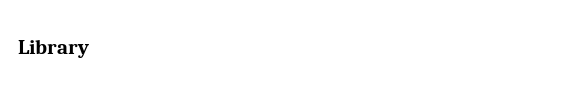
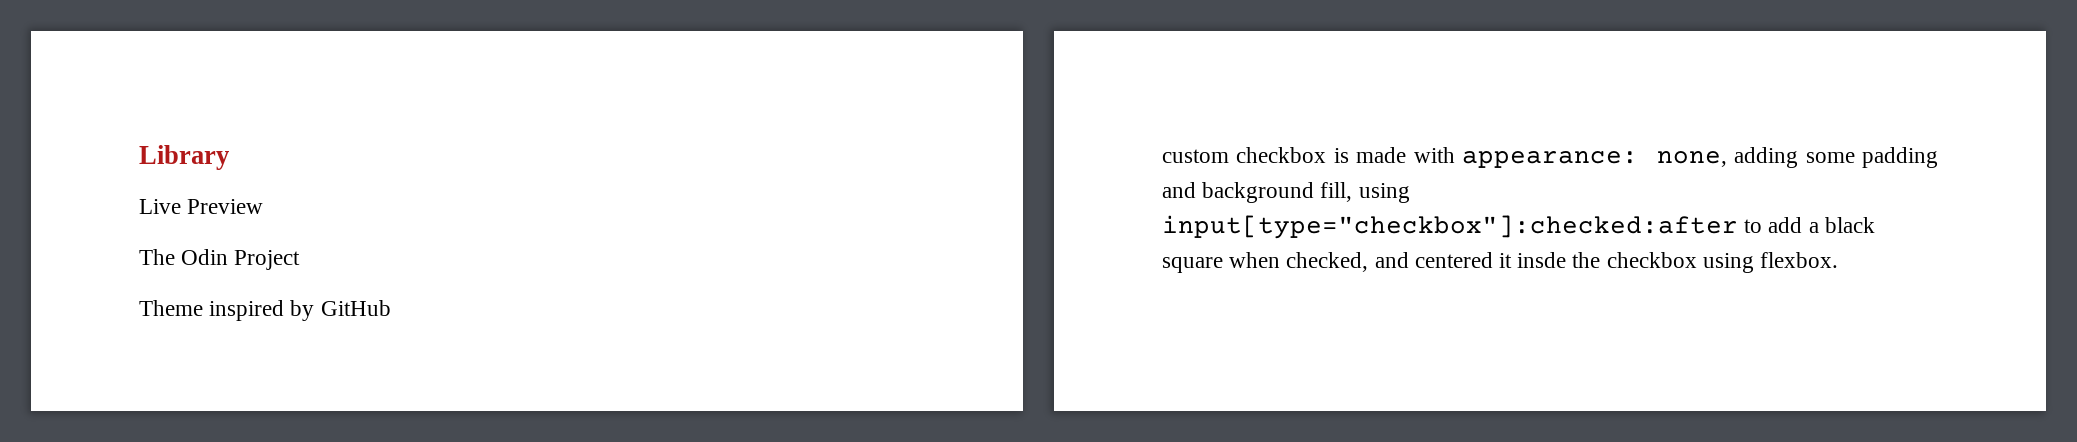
+ Live Preview
+ The Odin Project
+ Theme inspired by GitHub
+ custom checkbox is made with appearance: none, adding some padding and background fill, using input[type="checkbox"]:checked:after to add a black square when checked, and centered it insde the checkbox using flexbox.

